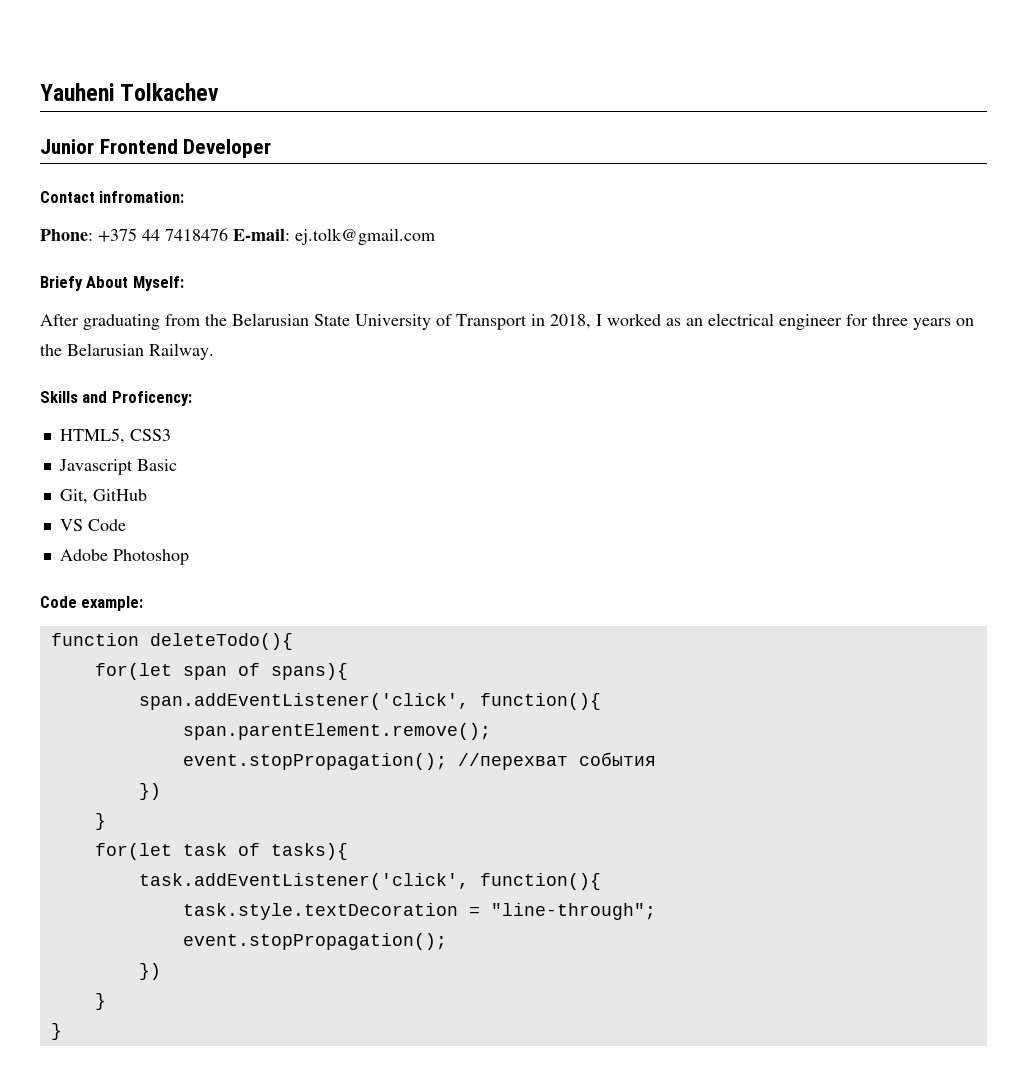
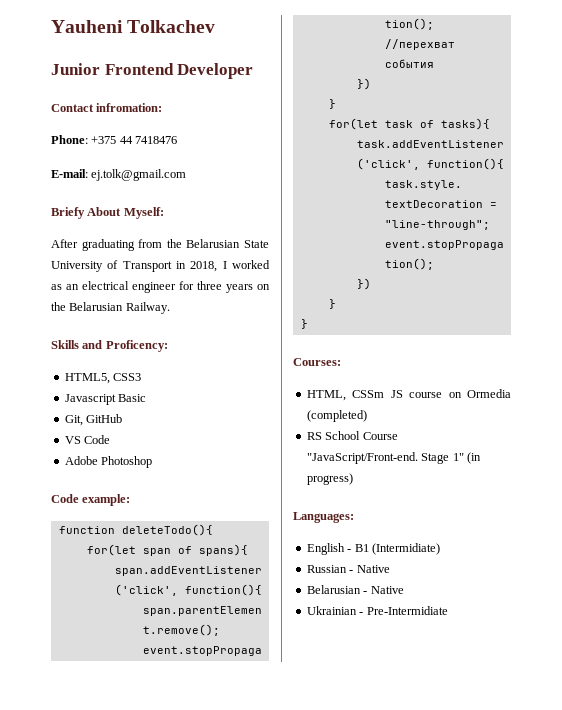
- Phone: +375 44 7418476 E-mail: ej.tolk@gmail.com
+ Phone: +375 44 7418476
+ E-mail: ej.tolk@gmail.com
+ Courses:
+ HTML, CSSm JS course on Ormedia (completed)
+ RS School Course "JavaScript/Front-end. Stage 1" (in progress)
+ Languages:
+ English - B1 (Intermidiate)
+ Russian - Native
+ Belarusian - Native
+ Ukrainian - Pre-Intermidiate

